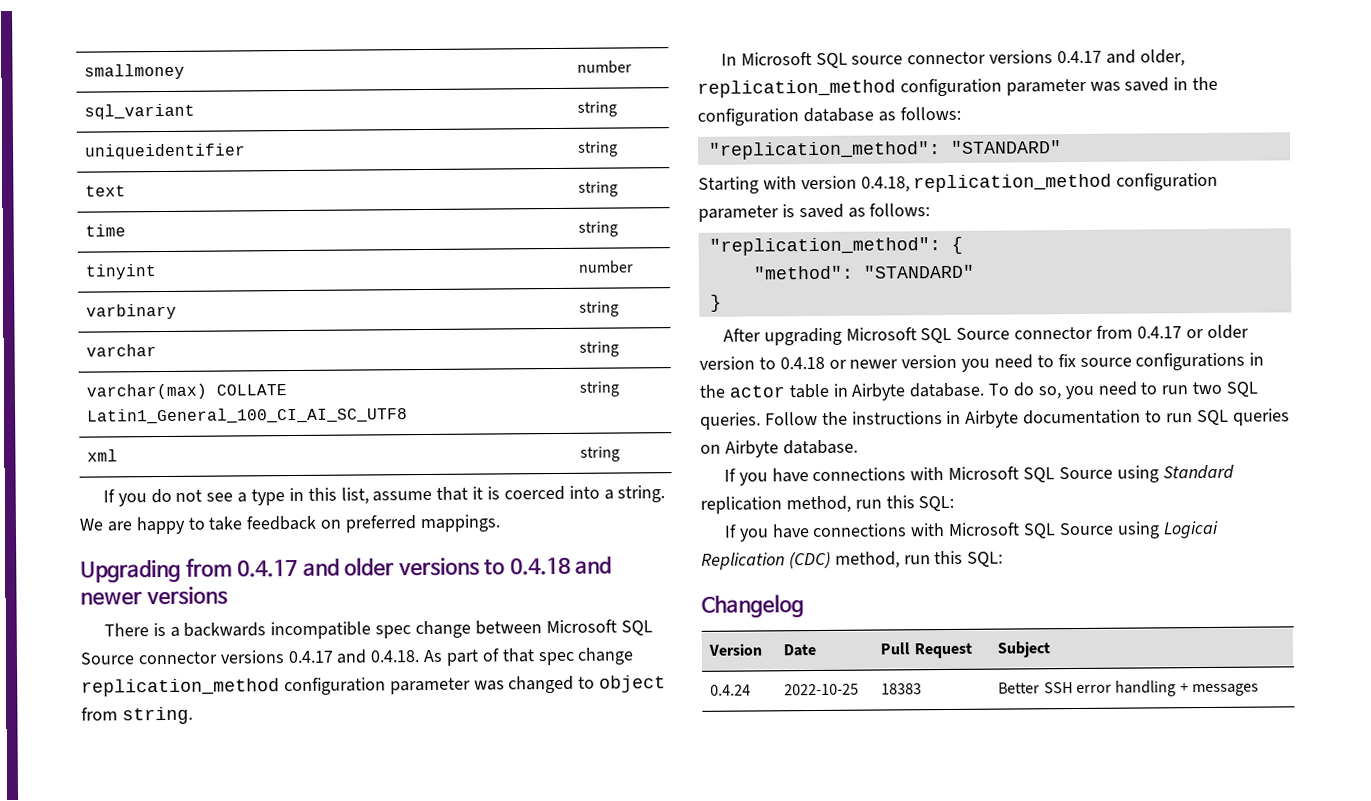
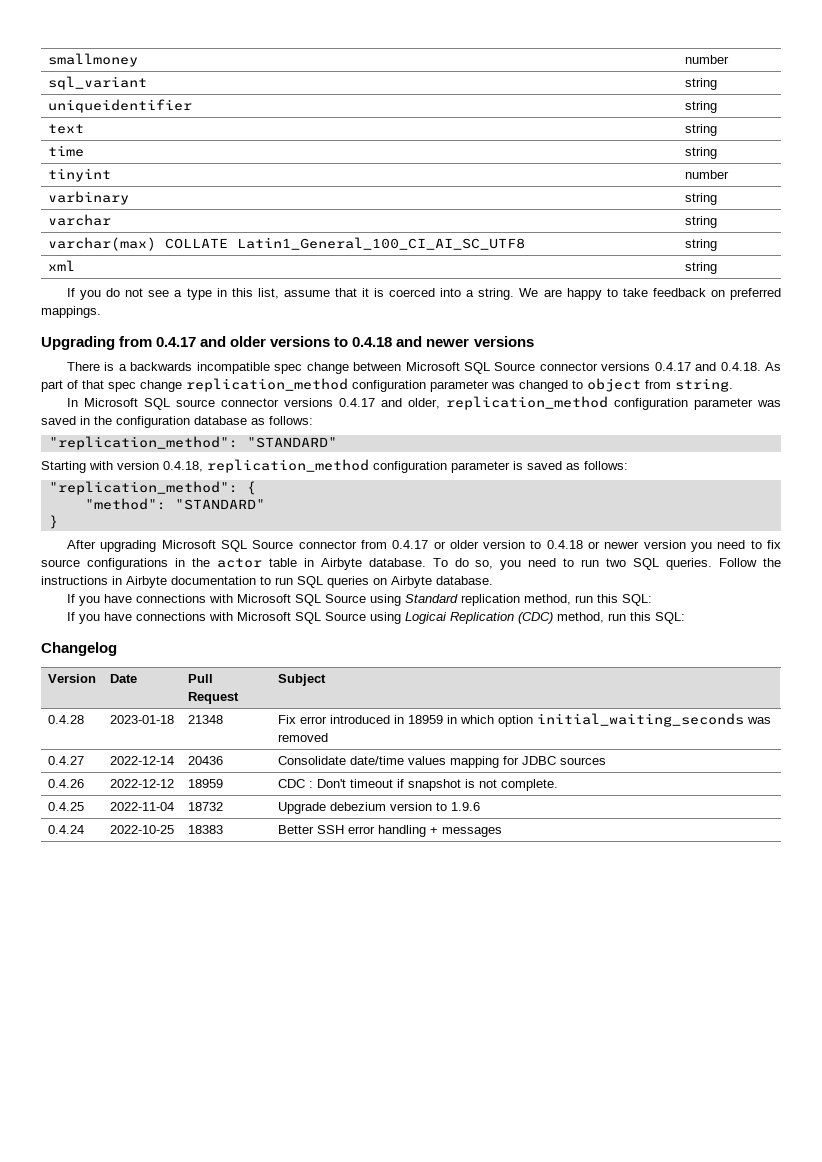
+ 0.4.28 | 2023-01-18 | 21348 | Fix error introduced in 18959 in which option initial_waiting_seconds was removed
+ 0.4.27 | 2022-12-14 | 20436 | Consolidate date/time values mapping for JDBC sources
+ 0.4.26 | 2022-12-12 | 18959 | CDC : Don't timeout if snapshot is not complete.
+ 0.4.25 | 2022-11-04 | 18732 | Upgrade debezium version to 1.9.6

